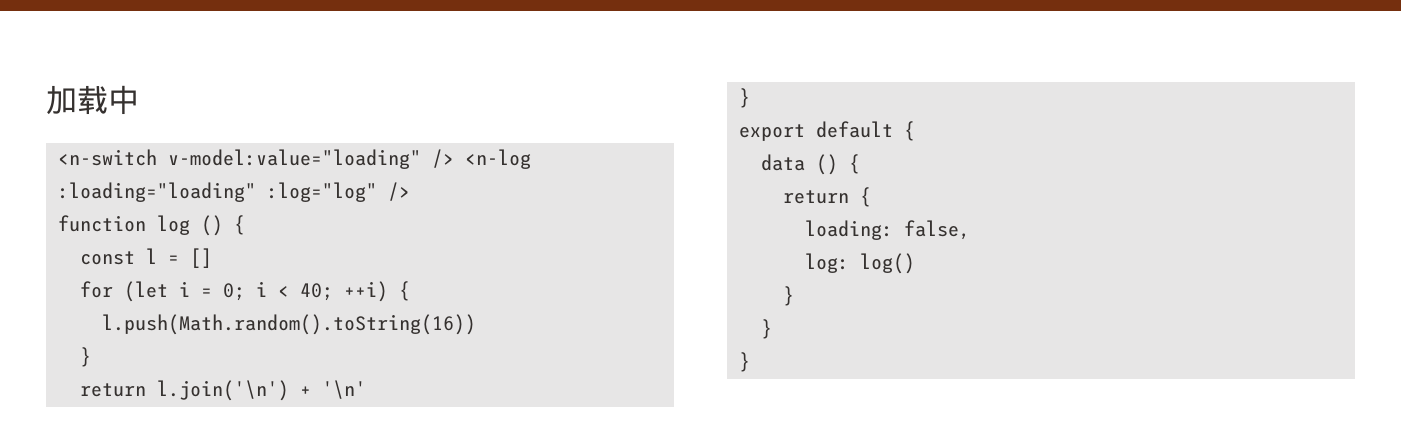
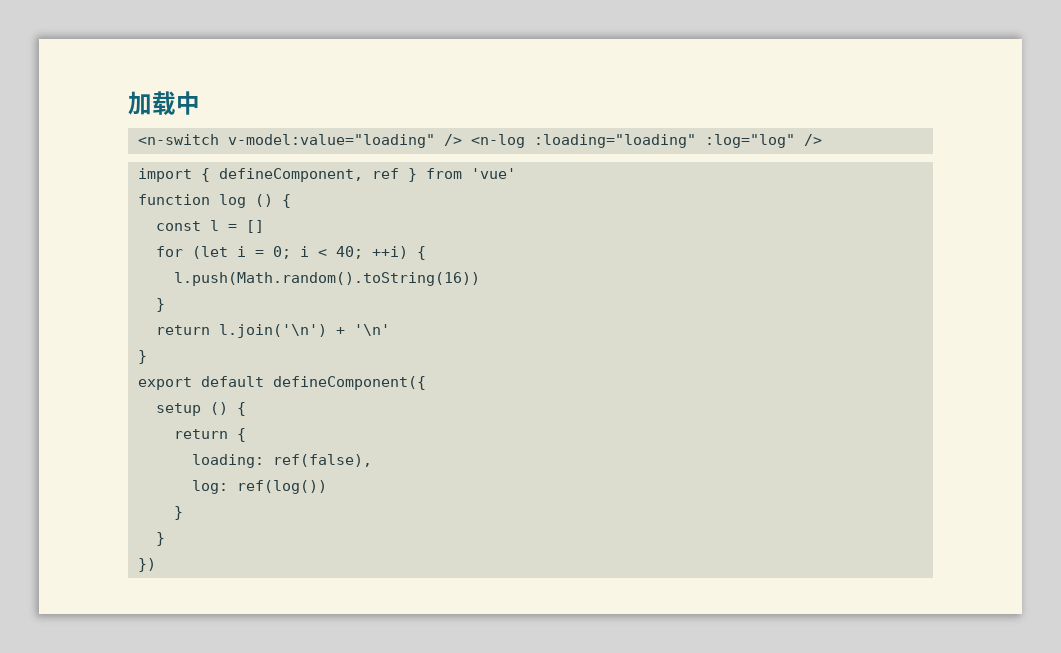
+ import { defineComponent, ref } from 'vue'
- export default {
- data () {
+ export default defineComponent({
+ setup () {
- loading: false,
+ loading: ref(false),
- log: log()
+ log: ref(log())
  }
  }
- }
+ })

